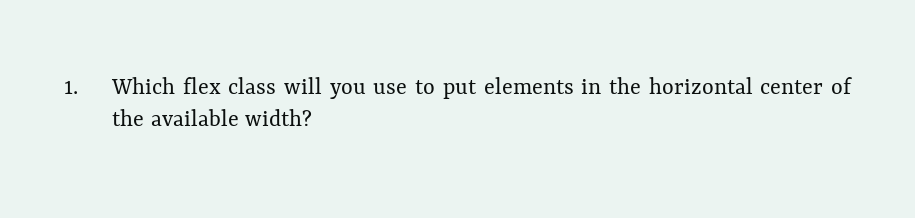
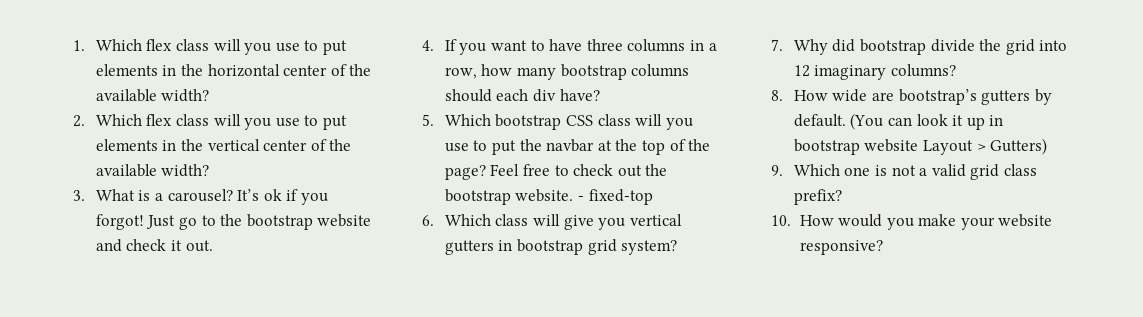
+ 2. Which flex class will you use to put elements in the vertical center of the available width?
+ 3. What is a carousel? It’s ok if you forgot! Just go to the bootstrap website and check it out.
+ 4. If you want to have three columns in a row, how many bootstrap columns should each div have?
+ 5. Which bootstrap CSS class will you use to put the navbar at the top of the page? Feel free to check out the bootstrap website. - fixed-top
+ 6. Which class will give you vertical gutters in bootstrap grid system?
+ 7. Why did bootstrap divide the grid into 12 imaginary columns?
+ 8. How wide are bootstrap’s gutters by default. (You can look it up in bootstrap website Layout > Gutters)
+ 9. Which one is not a valid grid class prefix?
+ 10. How would you make your website responsive?

